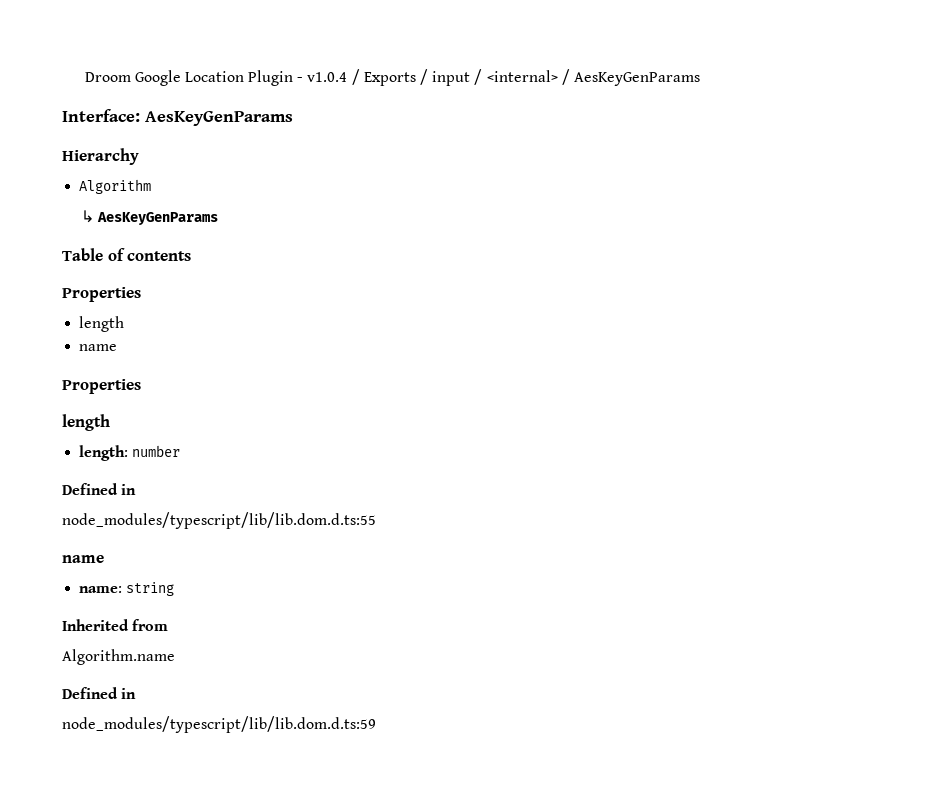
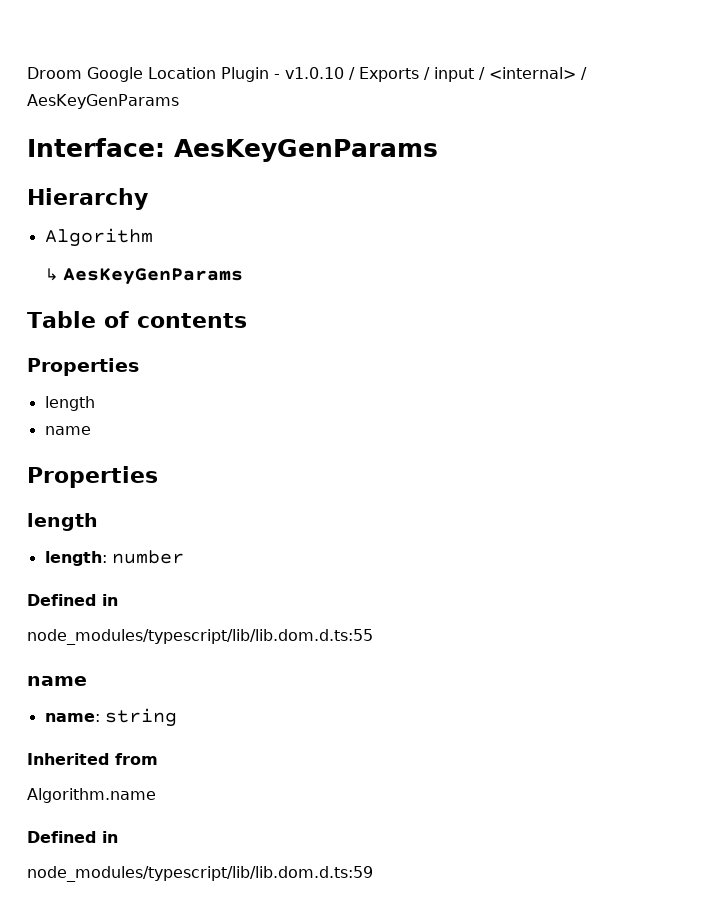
- Droom Google Location Plugin - v1.0.4 / Exports / input / <internal> / AesKeyGenParams
+ Droom Google Location Plugin - v1.0.10 / Exports / input / <internal> / AesKeyGenParams

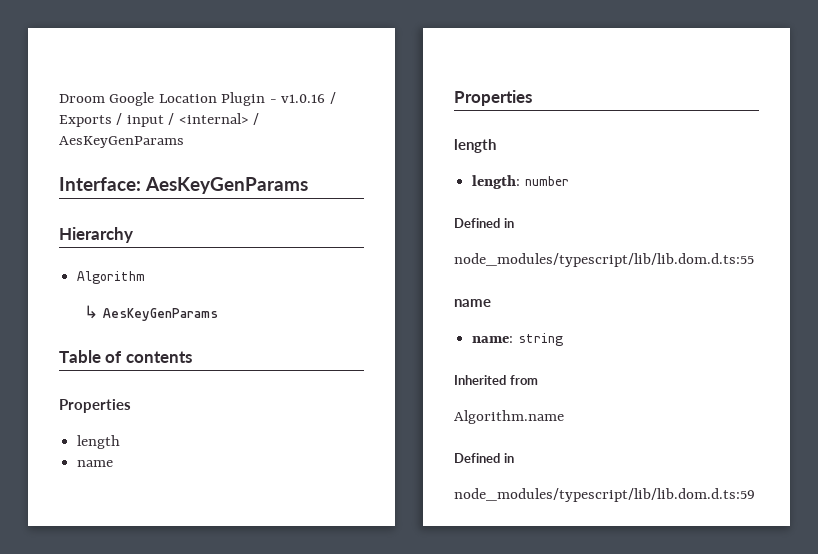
- Droom Google Location Plugin - v1.0.10 / Exports / input / <internal> / AesKeyGenParams
+ Droom Google Location Plugin - v1.0.16 / Exports / input / <internal> / AesKeyGenParams

